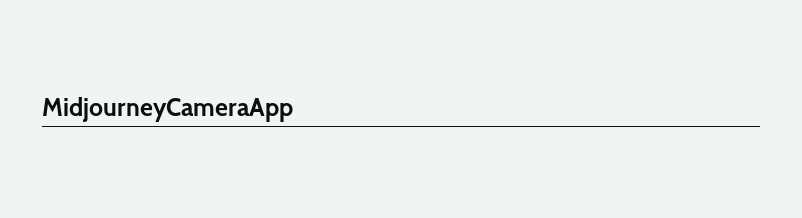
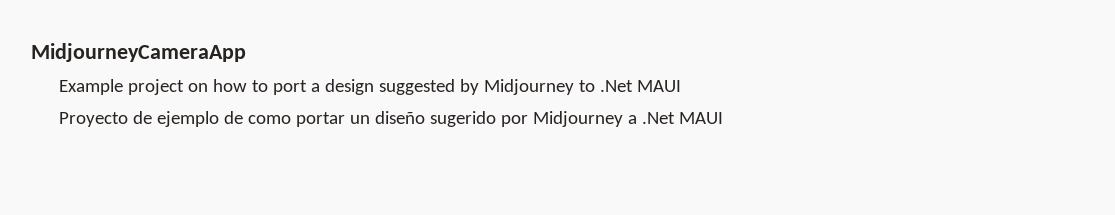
+ Example project on how to port a design suggested by Midjourney to .Net MAUI
+ Proyecto de ejemplo de como portar un diseño sugerido por Midjourney a .Net MAUI

